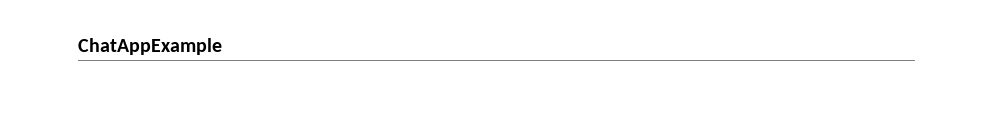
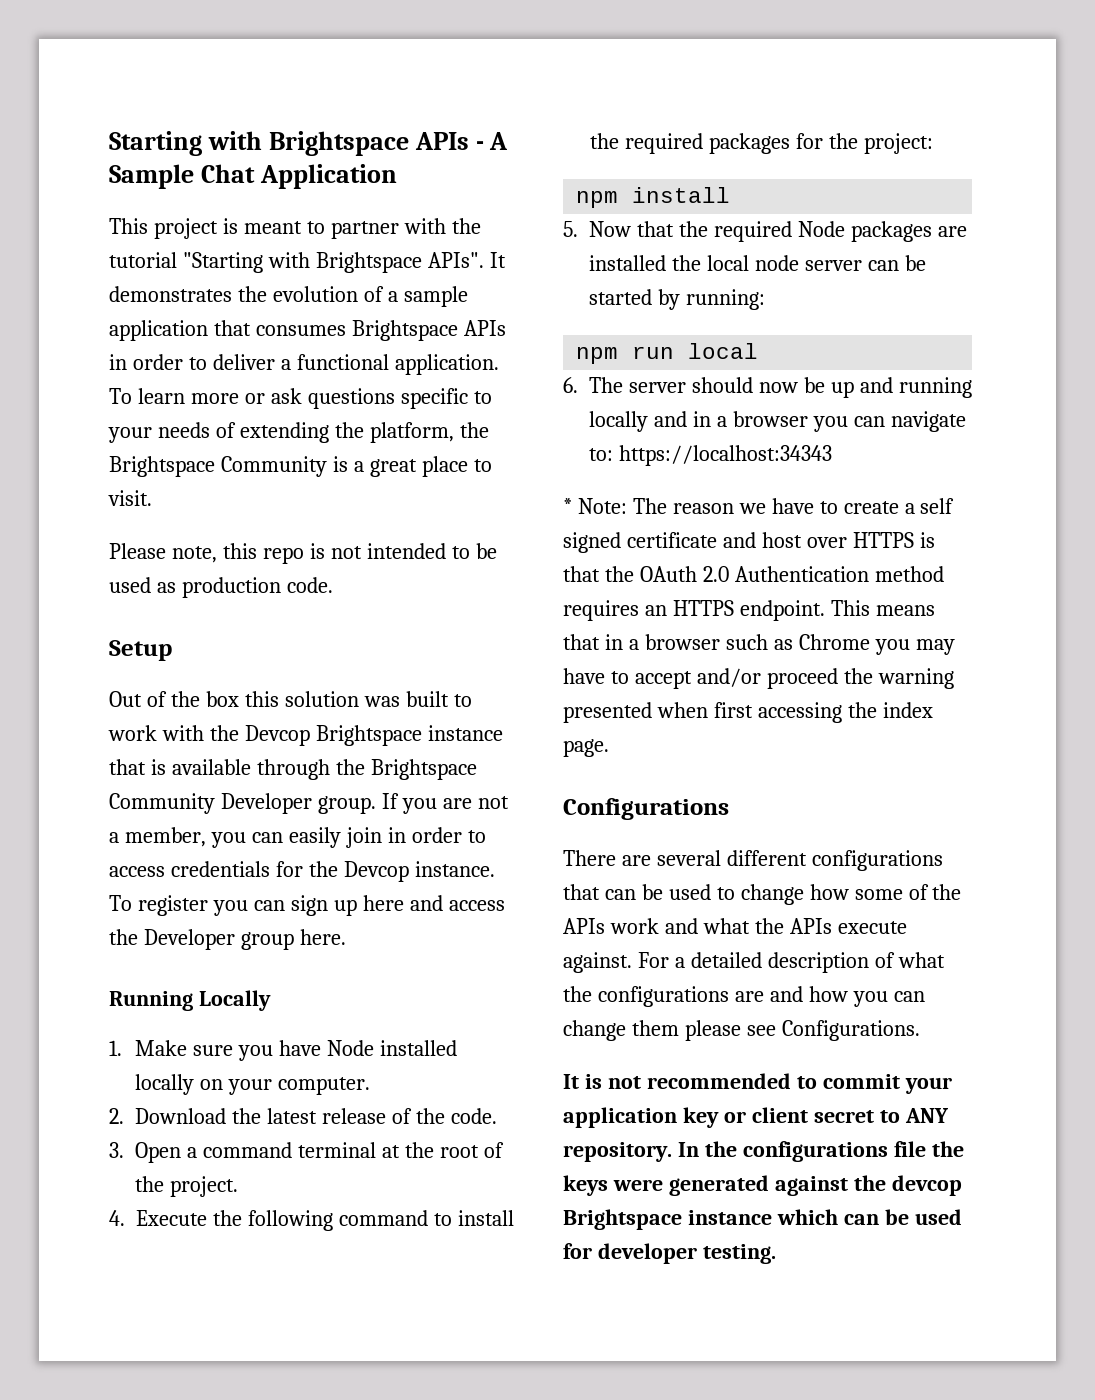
- ChatAppExample
+ Starting with Brightspace APIs - A Sample Chat Application
+ This project is meant to partner with the tutorial "Starting with Brightspace APIs". It demonstrates the evolution of a sample application that consumes Brightspace APIs in order to deliver a functional application. To learn more or ask questions specific to your needs of extending the platform, the Brightspace Community is a great place to visit.
+ Please note, this repo is not intended to be used as production code.
+ Setup
+ Out of the box this solution was built to work with the Devcop Brightspace instance that is available through the Brightspace Community Developer group. If you are not a member, you can easily join in order to access credentials for the Devcop instance. To register you can sign up here and access the Developer group here.
+ Running Locally
+ 1. Make sure you have Node installed locally on your computer.
+ 2. Download the latest release of the code.
+ 3. Open a command terminal at the root of the project.
+ 4. Execute the following command to install the required packages for the project:
+ npm install
+ 5. Now that the required Node packages are installed the local node server can be started by running:
+ npm run local
+ 6. The server should now be up and running locally and in a browser you can navigate to: https://localhost:34343
+ * Note: The reason we have to create a self signed certificate and host over HTTPS is that the OAuth 2.0 Authentication method requires an HTTPS endpoint. This means that in a browser such as Chrome you may have to accept and/or proceed the warning presented when first accessing the index page.
+ Configurations
+ There are several different configurations that can be used to change how some of the APIs work and what the APIs execute against. For a detailed description of what the configurations are and how you can change them please see Configurations.
+ It is not recommended to commit your application key or client secret to ANY repository. In the configurations file the keys were generated against the devcop Brightspace instance which can be used for developer testing.

